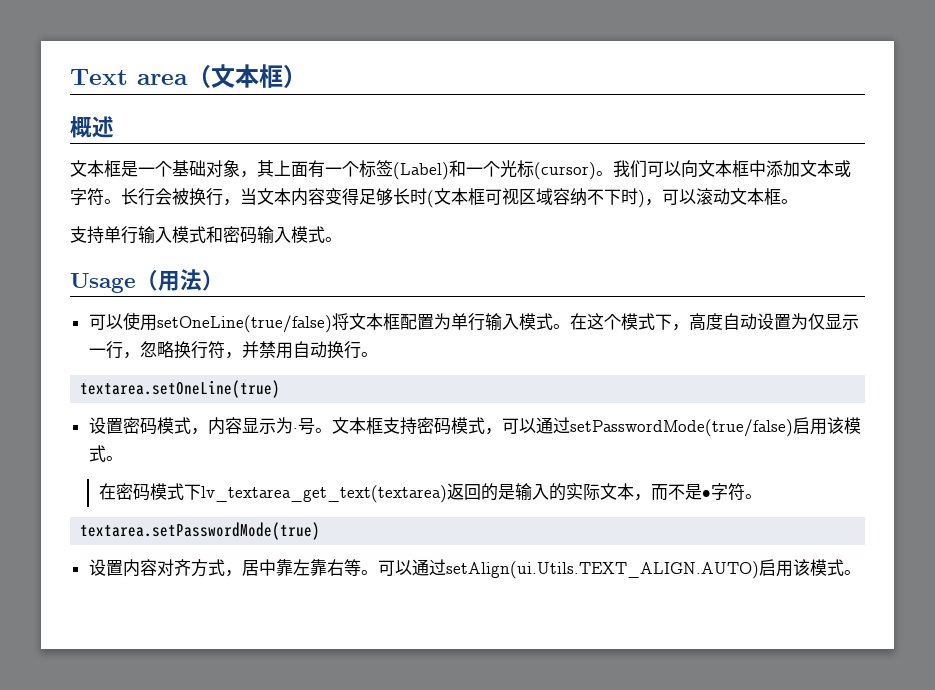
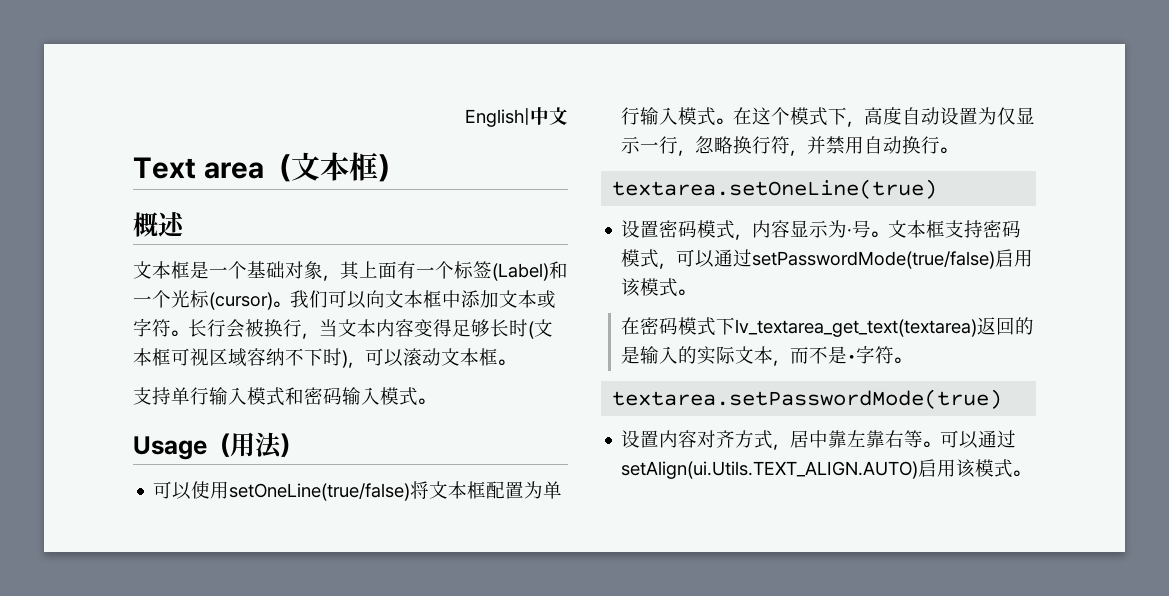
+ English|中文

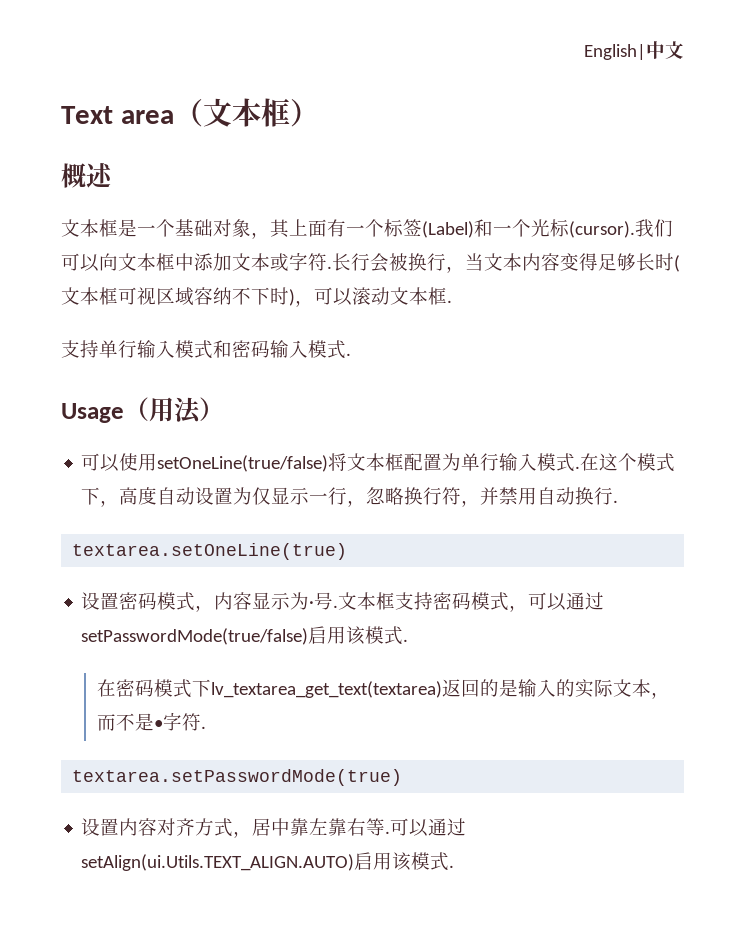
- 文本框是一个基础对象，其上面有一个标签(Label)和一个光标(cursor)。
+ 文本框是一个基础对象，其上面有一个标签(Label)和一个光标(cursor).
- 我们可以向文本框中添加文本或字符。
+ 我们可以向文本框中添加文本或字符.
- 长行会被换行，当文本内容变得足够长时(文本框可视区域容纳不下时)，可以滚动文本框。
+ 长行会被换行，当文本内容变得足够长时(文本框可视区域容纳不下时)，可以滚动文本框.
- 支持单行输入模式和密码输入模式。
+ 支持单行输入模式和密码输入模式.
- 可以使用setOneLine(true/false)将文本框配置为单行输入模式。
+ 可以使用setOneLine(true/false)将文本框配置为单行输入模式.
- 在这个模式下，高度自动设置为仅显示一行，忽略换行符，并禁用自动换行。
+ 在这个模式下，高度自动设置为仅显示一行，忽略换行符，并禁用自动换行.
- 设置密码模式，内容显示为·号。
+ 设置密码模式，内容显示为·号.
- 文本框支持密码模式，可以通过setPasswordMode(true/false)启用该模式。
+ 文本框支持密码模式，可以通过setPasswordMode(true/false)启用该模式.
- 在密码模式下lv_textarea_get_text(textarea)返回的是输入的实际文本，而不是•字符。
+ 在密码模式下lv_textarea_get_text(textarea)返回的是输入的实际文本，而不是•字符.
- 设置内容对齐方式，居中靠左靠右等。
+ 设置内容对齐方式，居中靠左靠右等.
- 可以通过setAlign(ui.Utils.TEXT_ALIGN.AUTO)启用该模式。
+ 可以通过setAlign(ui.Utils.TEXT_ALIGN.AUTO)启用该模式.

